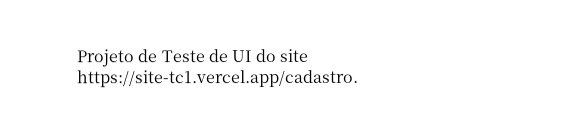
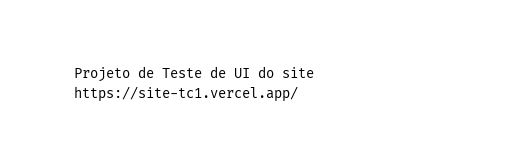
- Projeto de Teste de UI do site https://site-tc1.vercel.app/cadastro.
+ Projeto de Teste de UI do site https://site-tc1.vercel.app/

